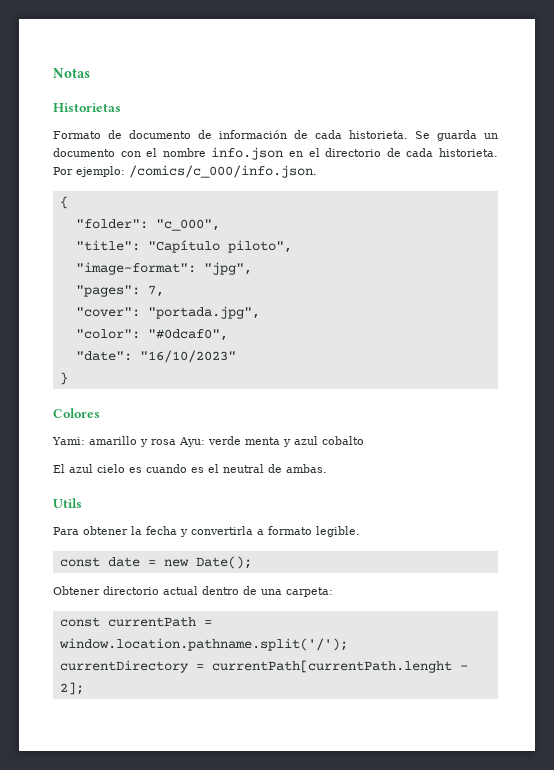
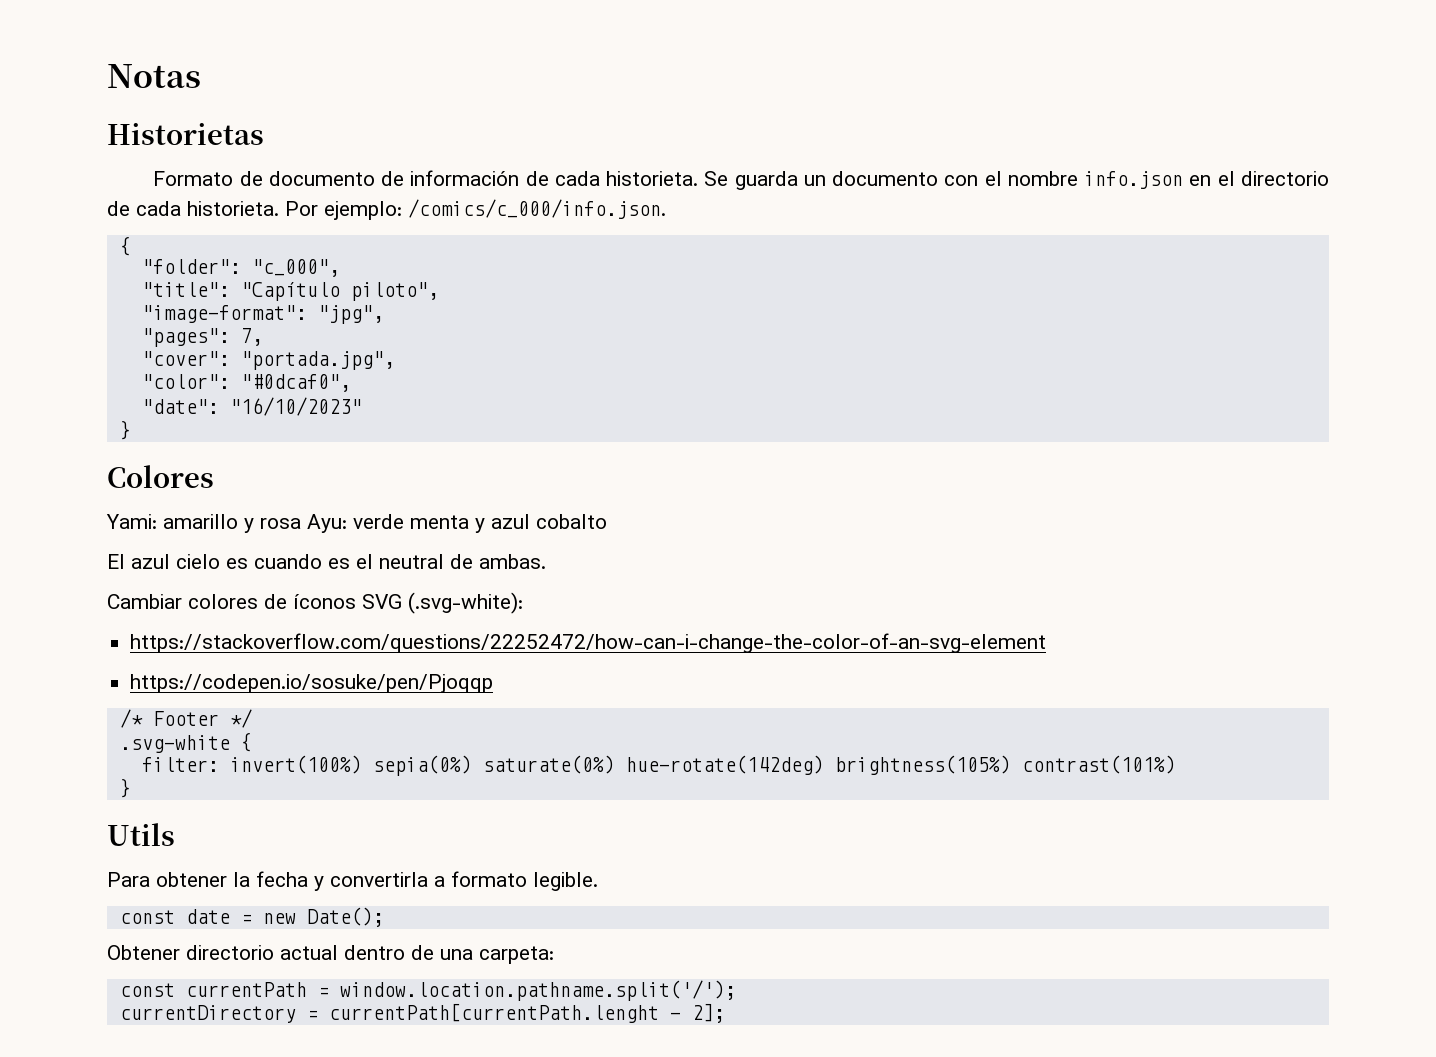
+ Cambiar colores de íconos SVG (.svg-white):
+ https://stackoverflow.com/questions/22252472/how-can-i-change-the-color-of-an-svg-element
+ https://codepen.io/sosuke/pen/Pjoqqp
+ /* Footer */
+ .svg-white {
+ filter: invert(100%) sepia(0%) saturate(0%) hue-rotate(142deg) brightness(105%) contrast(101%)
+ }

